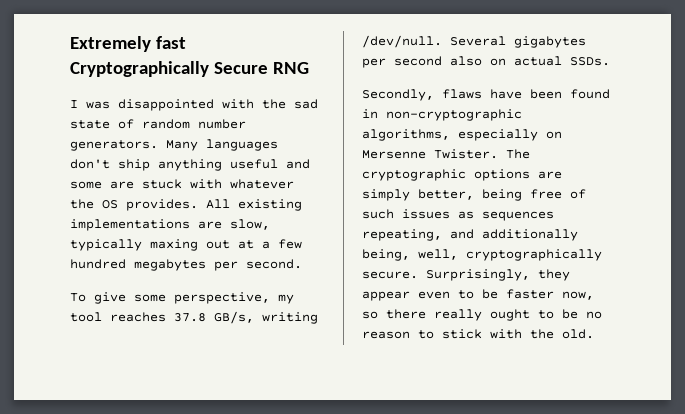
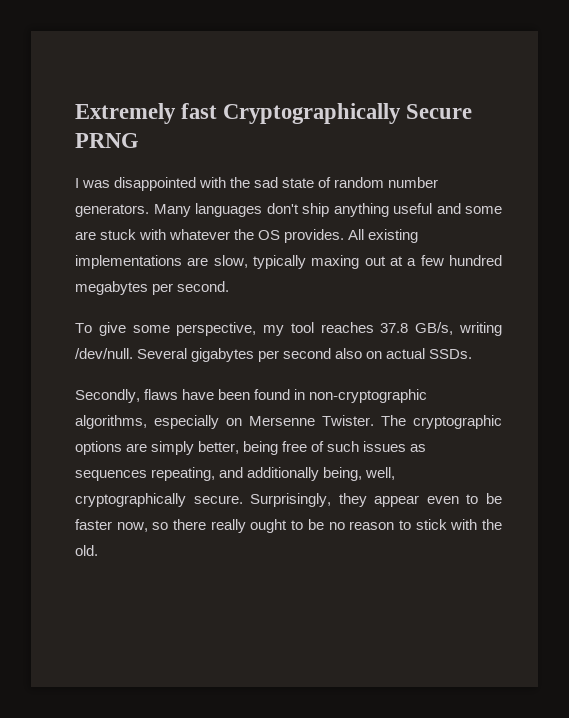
- Extremely fast Cryptographically Secure RNG
+ Extremely fast Cryptographically Secure PRNG

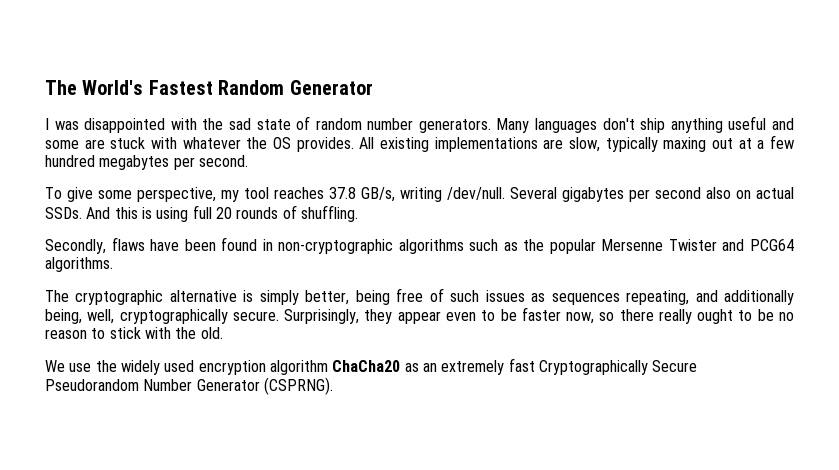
- Extremely fast Cryptographically Secure PRNG
+ The World's Fastest Random Generator
+ And this is using full 20 rounds of shuffling.
- Secondly, flaws have been found in non-cryptographic algorithms, especially on Mersenne Twister. The cryptographic options are simply better, being free of such issues as sequences repeating, and additionally being, well, cryptographically secure.
+ Secondly, flaws have been found in non-cryptographic algorithms such as the popular Mersenne Twister and PCG64 algorithms.
+ The cryptographic alternative is simply better, being free of such issues as sequences repeating, and additionally being, well, cryptographically secure.
+ We use the widely used encryption algorithm ChaCha20 as an extremely fast Cryptographically Secure Pseudorandom Number Generator (CSPRNG).

